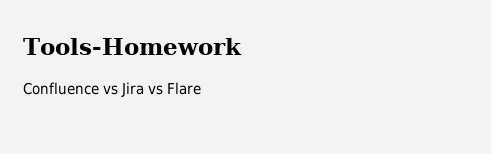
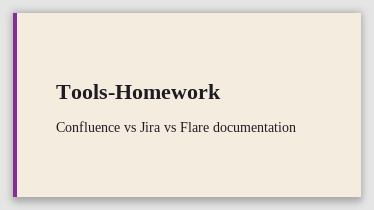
- Confluence vs Jira vs Flare
+ Confluence vs Jira vs Flare documentation

